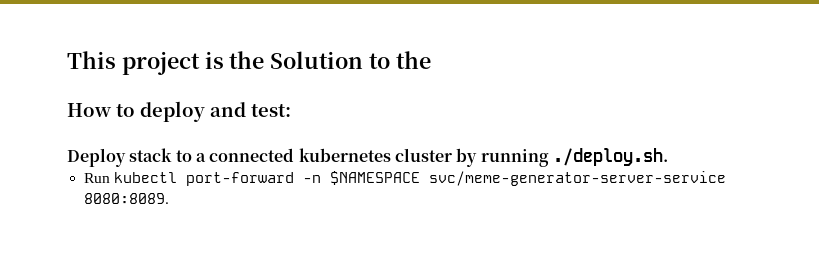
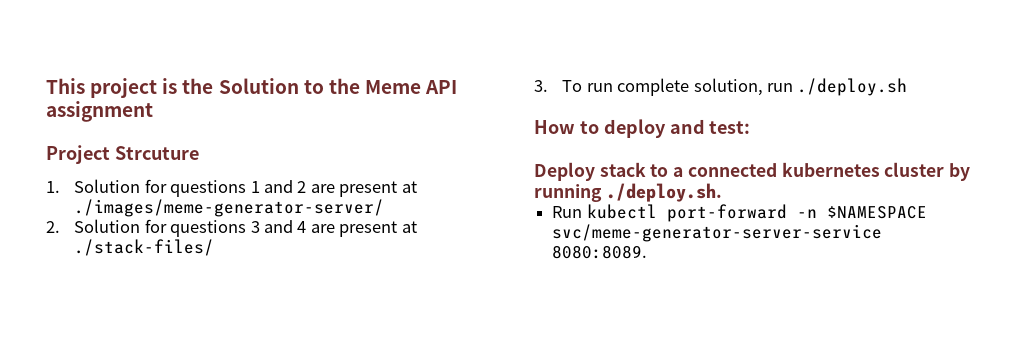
- This project is the Solution to the
+ This project is the Solution to the Meme API assignment
+ Project Strcuture
+ 1. Solution for questions 1 and 2 are present at ./images/meme-generator-server/
+ 2. Solution for questions 3 and 4 are present at ./stack-files/
+ 3. To run complete solution, run ./deploy.sh

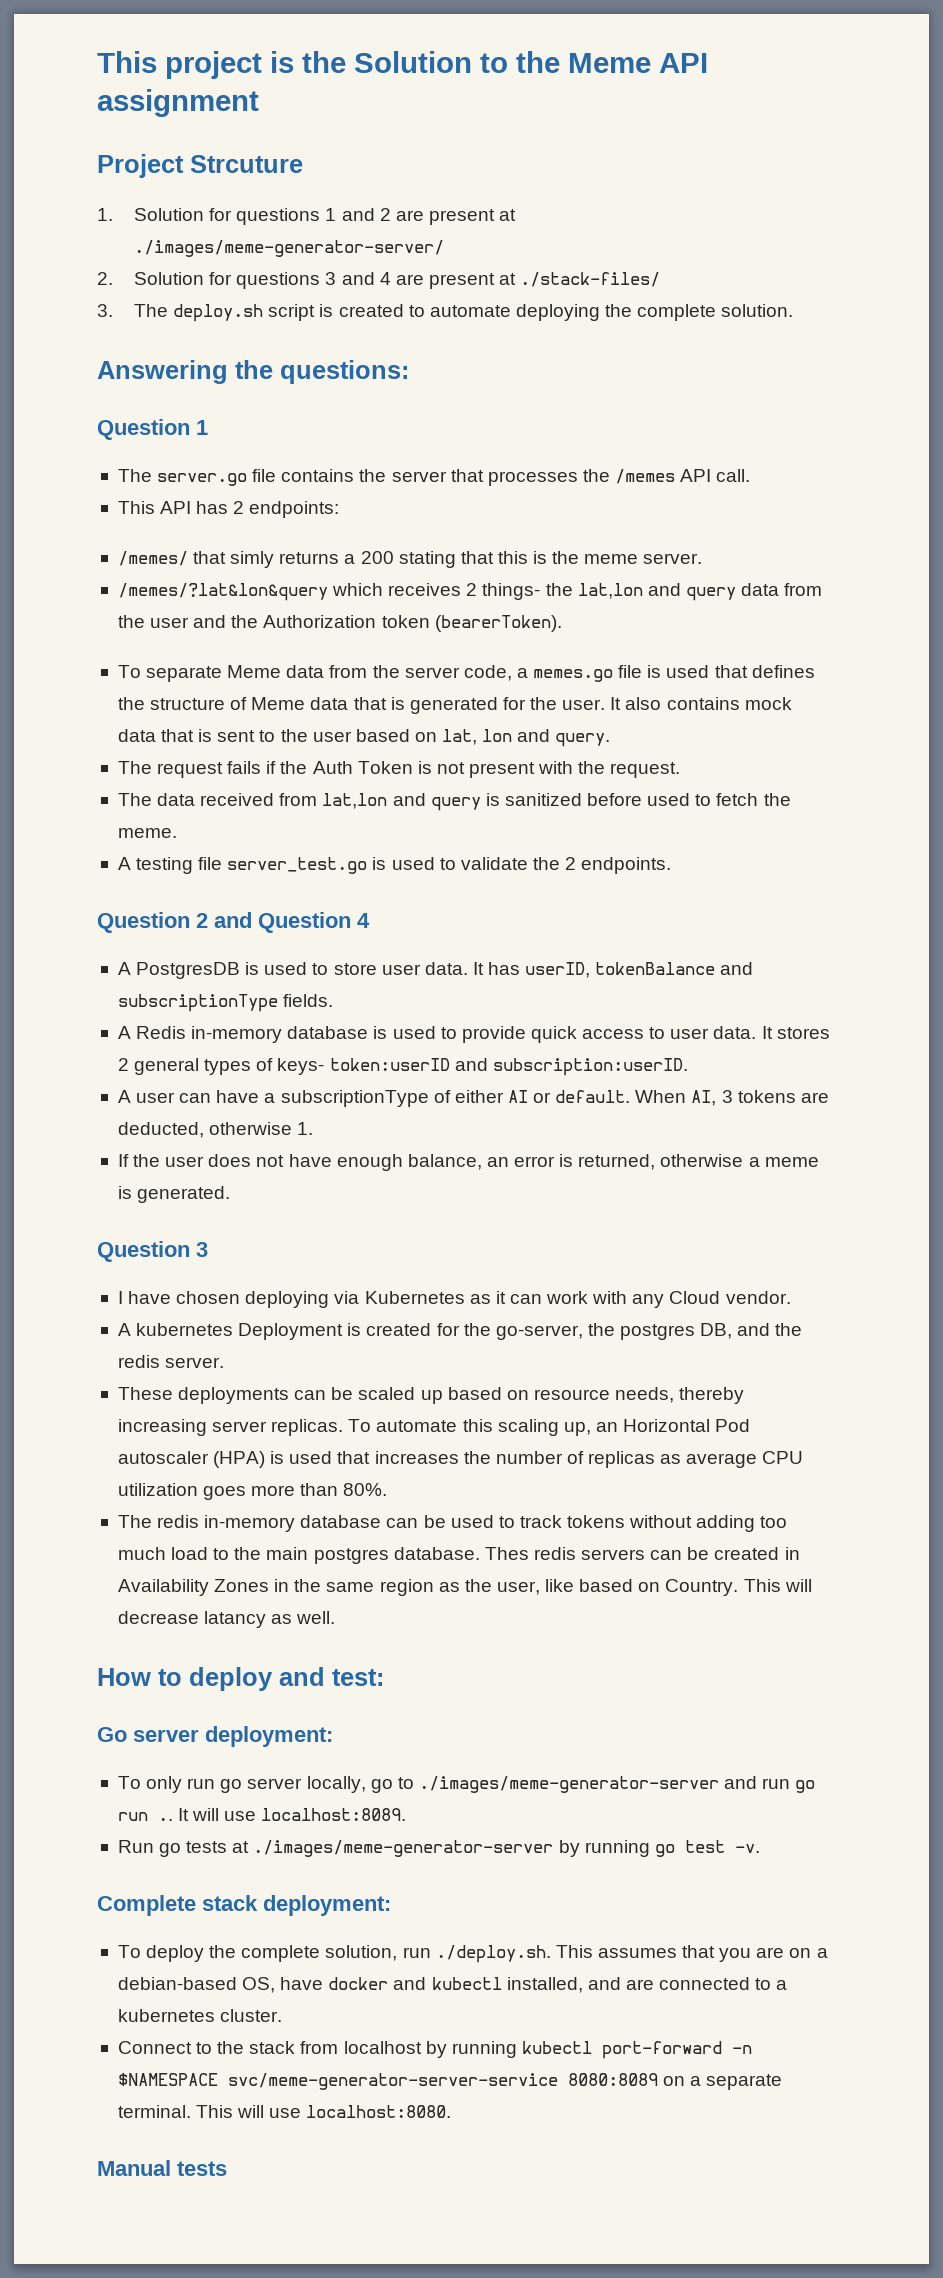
- 3. To run complete solution, run ./deploy.sh
+ 3. The deploy.sh script is created to automate deploying the complete solution.
+ Answering the questions:
+ Question 1
+ The server.go file contains the server that processes the /memes API call.
+ This API has 2 endpoints:
+ /memes/ that simly returns a 200 stating that this is the meme server.
+ /memes/?lat&lon&query which receives 2 things- the lat,lon and query data from the user and the Authorization token (bearerToken).
+ To separate Meme data from the server code, a memes.go file is used that defines the structure of Meme data that is generated for the user. It also contains mock data that is sent to the user based on lat, lon and query.
+ The request fails if the Auth Token is not present with the request.
+ The data received from lat,lon and query is sanitized before used to fetch the meme.
+ A testing file server_test.go is used to validate the 2 endpoints.
+ Question 2 and Question 4
+ A PostgresDB is used to store user data. It has userID, tokenBalance and subscriptionType fields.
+ A Redis in-memory database is used to provide quick access to user data. It stores 2 general types of keys- token:userID and subscription:userID.
+ A user can have a subscriptionType of either AI or default. When AI, 3 tokens are deducted, otherwise 1.
+ If the user does not have enough balance, an error is returned, otherwise a meme is generated.
+ Question 3
+ I have chosen deploying via Kubernetes as it can work with any Cloud vendor.
+ A kubernetes Deployment is created for the go-server, the postgres DB, and the redis server.
+ These deployments can be scaled up based on resource needs, thereby increasing server replicas. To automate this scaling up, an Horizontal Pod autoscaler (HPA) is used that increases the number of replicas as average CPU utilization goes more than 80%.
+ The redis in-memory database can be used to track tokens without adding too much load to the main postgres database. Thes redis servers can be created in Availability Zones in the same region as the user, like based on Country. This will decrease latancy as well.
- Deploy stack to a connected kubernetes cluster by running ./deploy.sh.
- Run kubectl port-forward -n $NAMESPACE svc/meme-generator-server-service 8080:8089.
+ Go server deployment:
+ To only run go server locally, go to ./images/meme-generator-server and run go run .. It will use localhost:8089.
+ Run go tests at ./images/meme-generator-server by running go test -v.
+ Complete stack deployment:
+ To deploy the complete solution, run ./deploy.sh. This assumes that you are on a debian-based OS, have docker and kubectl installed, and are connected to a kubernetes cluster.
+ Connect to the stack from localhost by running kubectl port-forward -n $NAMESPACE svc/meme-generator-server-service 8080:8089 on a separate terminal. This will use localhost:8080.
+ Manual tests

